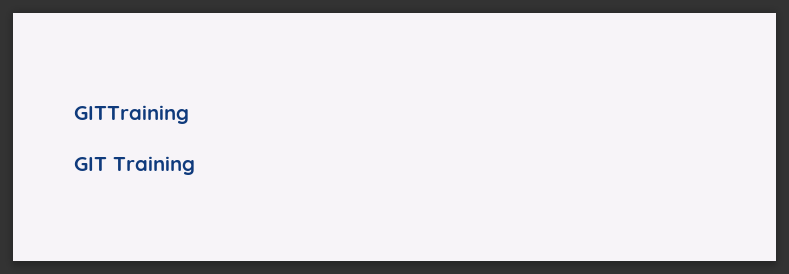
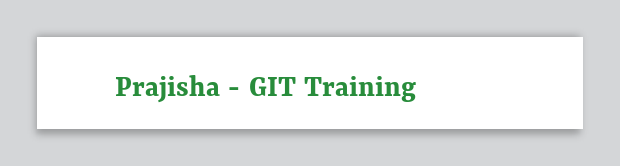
- GITTraining
- GIT Training
+ Prajisha - GIT Training

